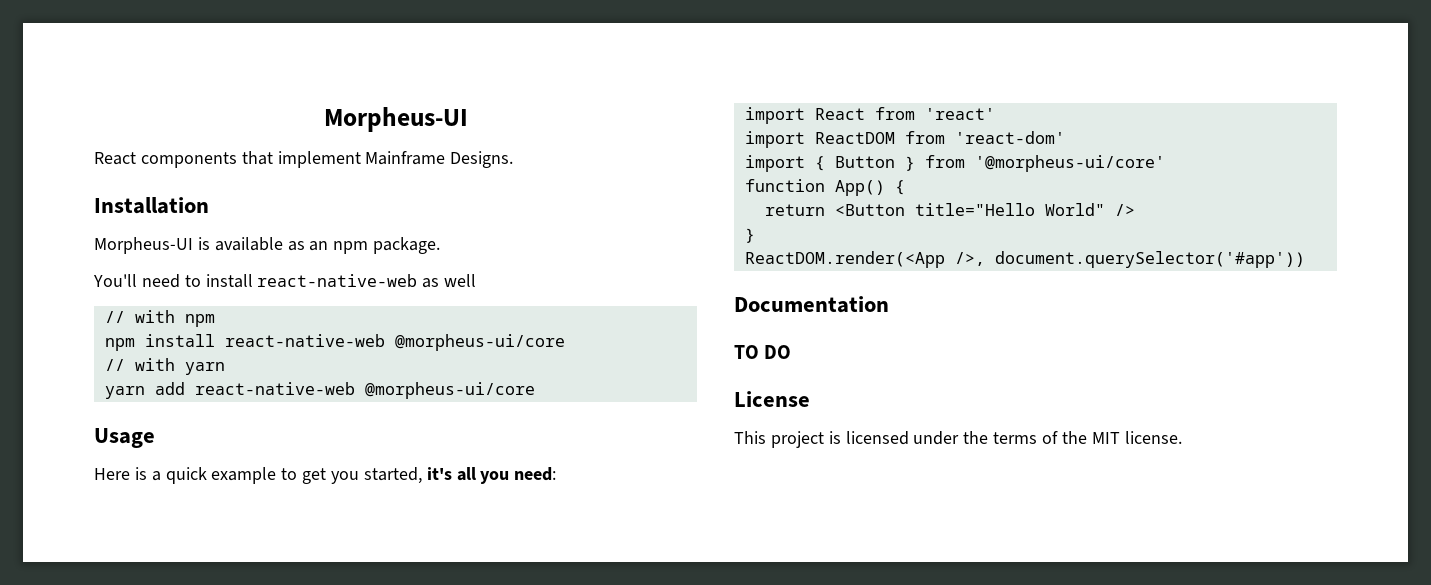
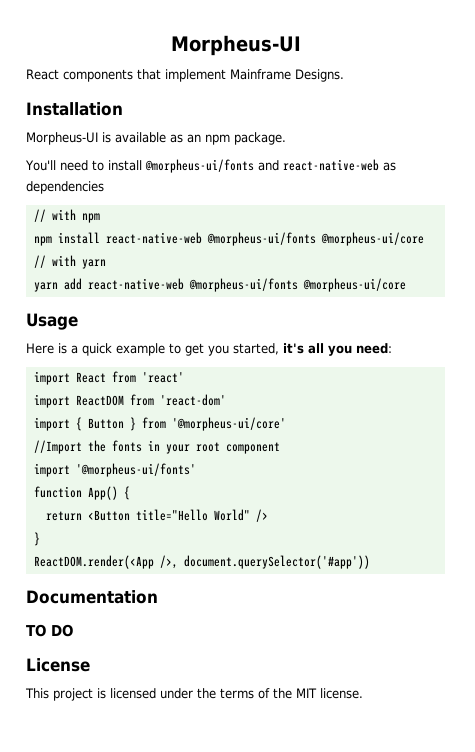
- You'll need to install react-native-web as well
+ You'll need to install @morpheus-ui/fonts and react-native-web as dependencies
- npm install react-native-web @morpheus-ui/core
+ npm install react-native-web @morpheus-ui/fonts @morpheus-ui/core
- yarn add react-native-web @morpheus-ui/core
+ yarn add react-native-web @morpheus-ui/fonts @morpheus-ui/core
+ //Import the fonts in your root component
+ import '@morpheus-ui/fonts'

